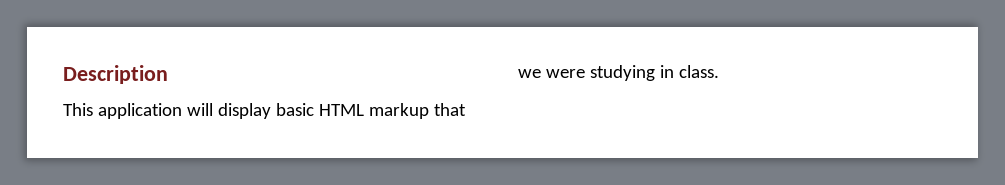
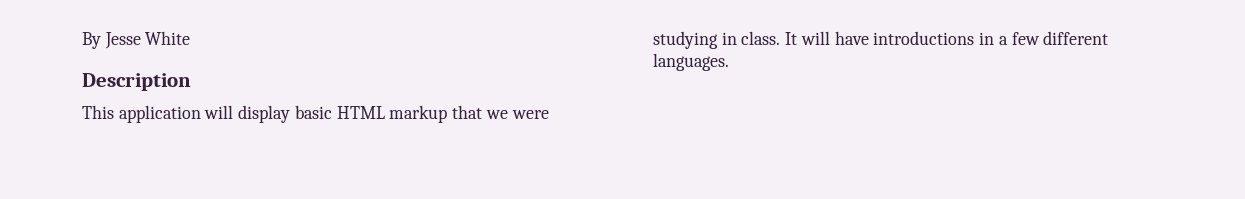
+ By Jesse White
+ It will have introductions in a few different languages.

